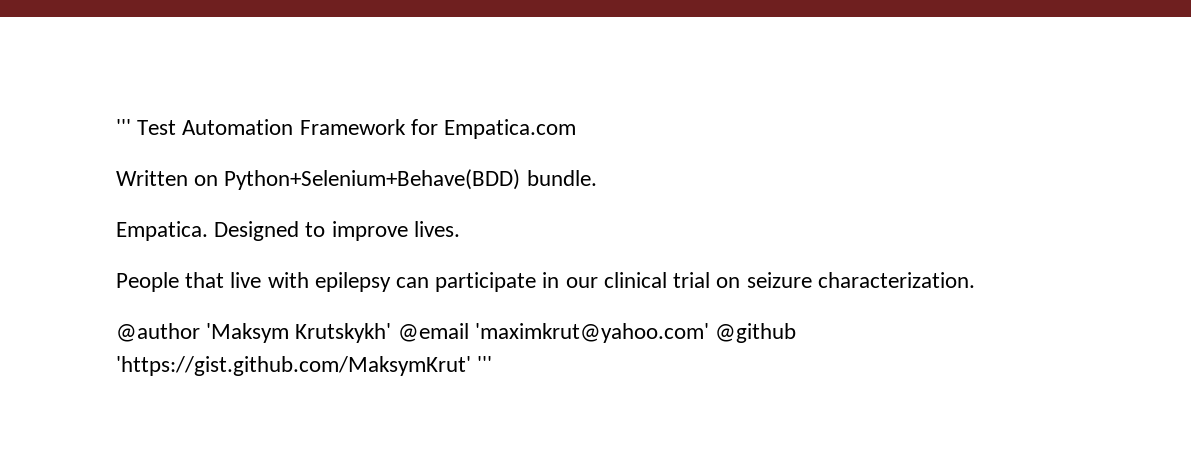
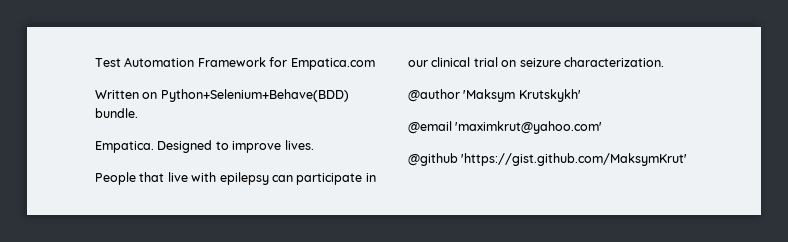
- ''' Test Automation Framework for Empatica.com
+ Test Automation Framework for Empatica.com
- @author 'Maksym Krutskykh' @email 'maximkrut@yahoo.com' @github 'https://gist.github.com/MaksymKrut' '''
+ @author 'Maksym Krutskykh'
+ @email 'maximkrut@yahoo.com'
+ @github 'https://gist.github.com/MaksymKrut'

